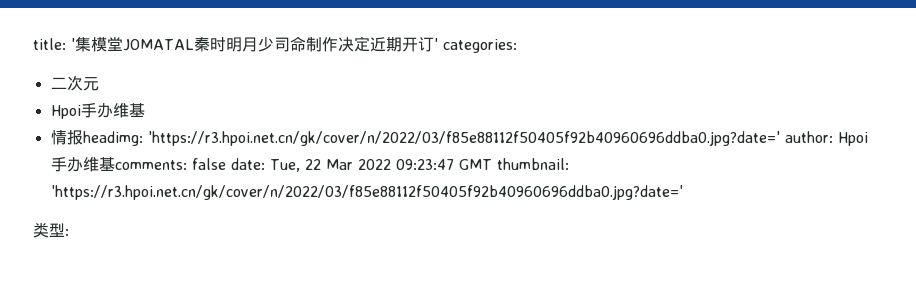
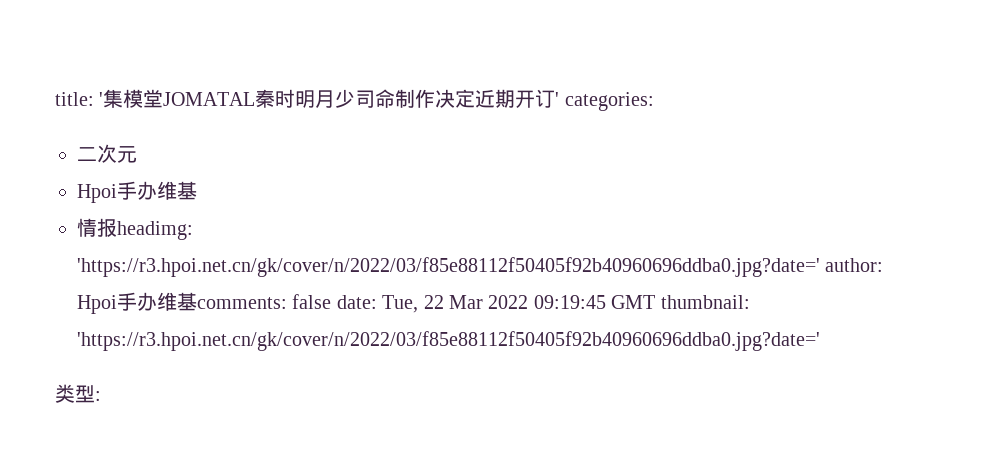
- 情报headimg: 'https://r3.hpoi.net.cn/gk/cover/n/2022/03/f85e88112f50405f92b40960696ddba0.jpg?date=' author: Hpoi手办维基comments: false date: Tue, 22 Mar 2022 09:23:47 GMT thumbnail: 'https://r3.hpoi.net.cn/gk/cover/n/2022/03/f85e88112f50405f92b40960696ddba0.jpg?date='
+ 情报headimg: 'https://r3.hpoi.net.cn/gk/cover/n/2022/03/f85e88112f50405f92b40960696ddba0.jpg?date=' author: Hpoi手办维基comments: false date: Tue, 22 Mar 2022 09:19:45 GMT thumbnail: 'https://r3.hpoi.net.cn/gk/cover/n/2022/03/f85e88112f50405f92b40960696ddba0.jpg?date='

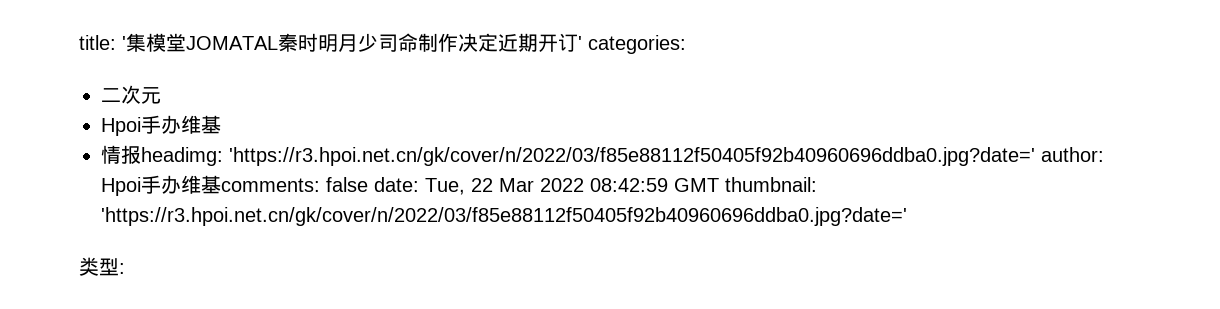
- 情报headimg: 'https://r3.hpoi.net.cn/gk/cover/n/2022/03/f85e88112f50405f92b40960696ddba0.jpg?date=' author: Hpoi手办维基comments: false date: Tue, 22 Mar 2022 09:19:45 GMT thumbnail: 'https://r3.hpoi.net.cn/gk/cover/n/2022/03/f85e88112f50405f92b40960696ddba0.jpg?date='
+ 情报headimg: 'https://r3.hpoi.net.cn/gk/cover/n/2022/03/f85e88112f50405f92b40960696ddba0.jpg?date=' author: Hpoi手办维基comments: false date: Tue, 22 Mar 2022 08:42:59 GMT thumbnail: 'https://r3.hpoi.net.cn/gk/cover/n/2022/03/f85e88112f50405f92b40960696ddba0.jpg?date='

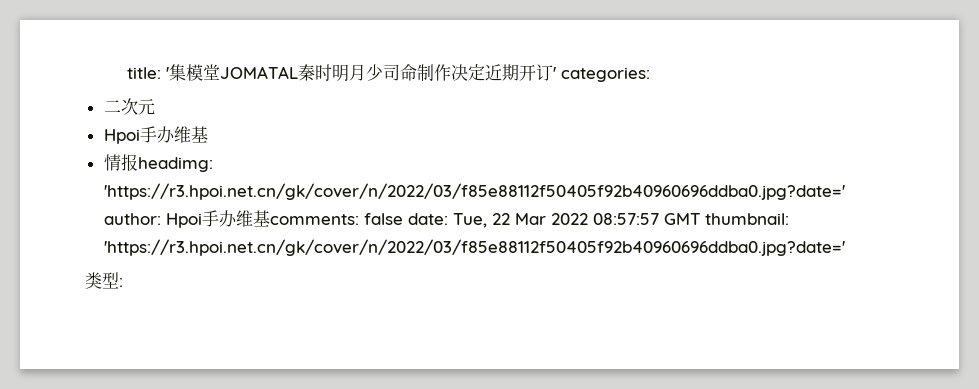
- 情报headimg: 'https://r3.hpoi.net.cn/gk/cover/n/2022/03/f85e88112f50405f92b40960696ddba0.jpg?date=' author: Hpoi手办维基comments: false date: Tue, 22 Mar 2022 08:42:59 GMT thumbnail: 'https://r3.hpoi.net.cn/gk/cover/n/2022/03/f85e88112f50405f92b40960696ddba0.jpg?date='
+ 情报headimg: 'https://r3.hpoi.net.cn/gk/cover/n/2022/03/f85e88112f50405f92b40960696ddba0.jpg?date=' author: Hpoi手办维基comments: false date: Tue, 22 Mar 2022 08:57:57 GMT thumbnail: 'https://r3.hpoi.net.cn/gk/cover/n/2022/03/f85e88112f50405f92b40960696ddba0.jpg?date='

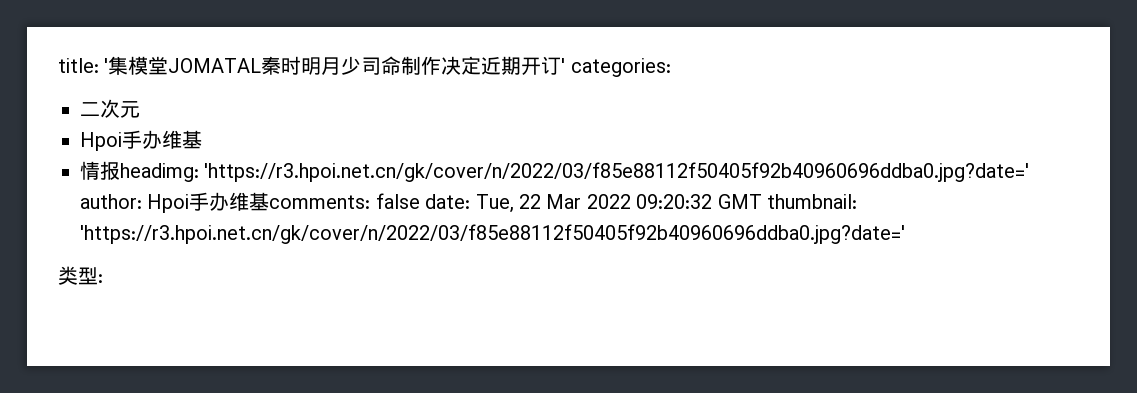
- 情报headimg: 'https://r3.hpoi.net.cn/gk/cover/n/2022/03/f85e88112f50405f92b40960696ddba0.jpg?date=' author: Hpoi手办维基comments: false date: Tue, 22 Mar 2022 08:57:57 GMT thumbnail: 'https://r3.hpoi.net.cn/gk/cover/n/2022/03/f85e88112f50405f92b40960696ddba0.jpg?date='
+ 情报headimg: 'https://r3.hpoi.net.cn/gk/cover/n/2022/03/f85e88112f50405f92b40960696ddba0.jpg?date=' author: Hpoi手办维基comments: false date: Tue, 22 Mar 2022 09:20:32 GMT thumbnail: 'https://r3.hpoi.net.cn/gk/cover/n/2022/03/f85e88112f50405f92b40960696ddba0.jpg?date='

